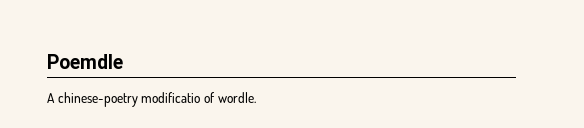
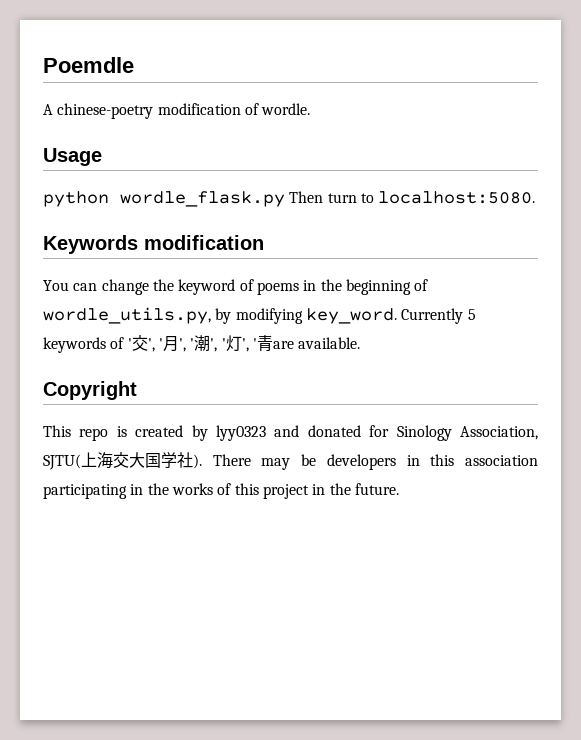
- A chinese-poetry modificatio of wordle.
+ A chinese-poetry modification of wordle.
+ Usage
+ python wordle_flask.py Then turn to localhost:5080.
+ Keywords modification
+ You can change the keyword of poems in the beginning of wordle_utils.py, by modifying key_word. Currently 5 keywords of '交', '月', '潮', '灯', '青are available.
+ Copyright
+ This repo is created by lyy0323 and donated for Sinology Association, SJTU(上海交大国学社). There may be developers in this association participating in the works of this project in the future.

